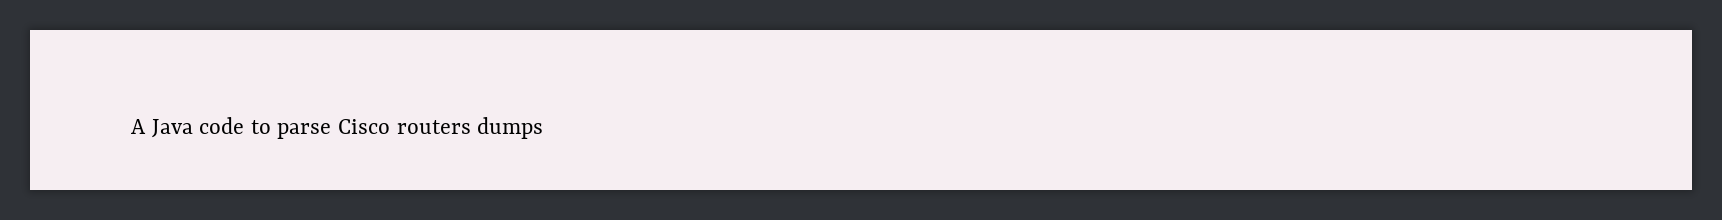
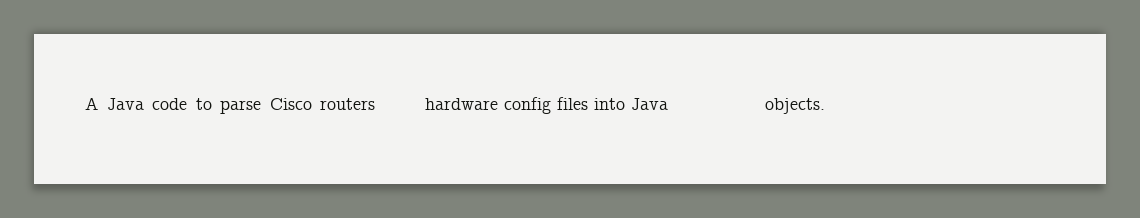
- A Java code to parse Cisco routers dumps
+ A Java code to parse Cisco routers hardware config files into Java objects.

